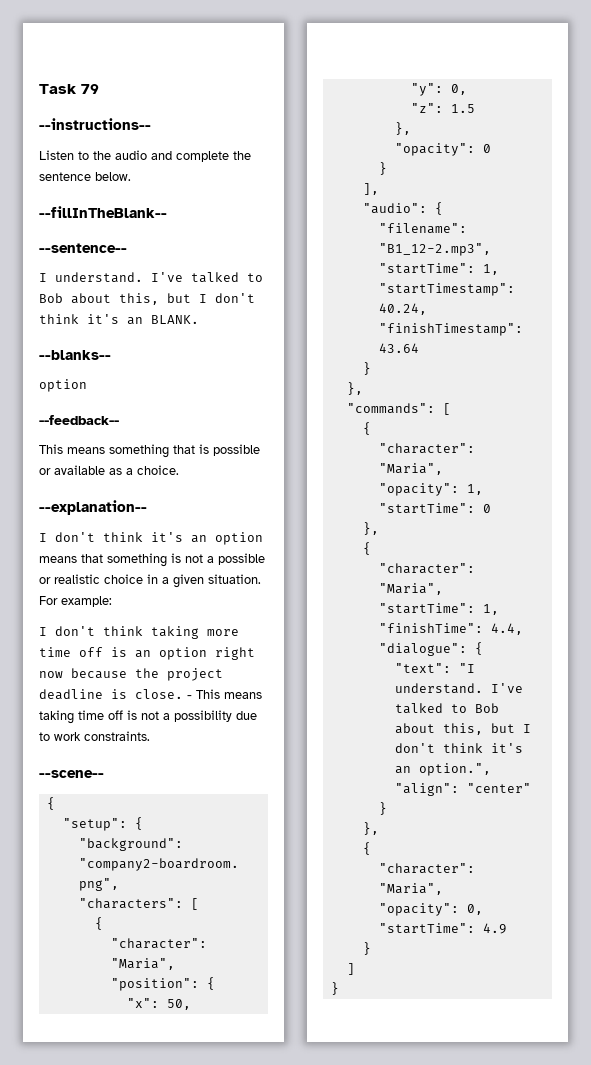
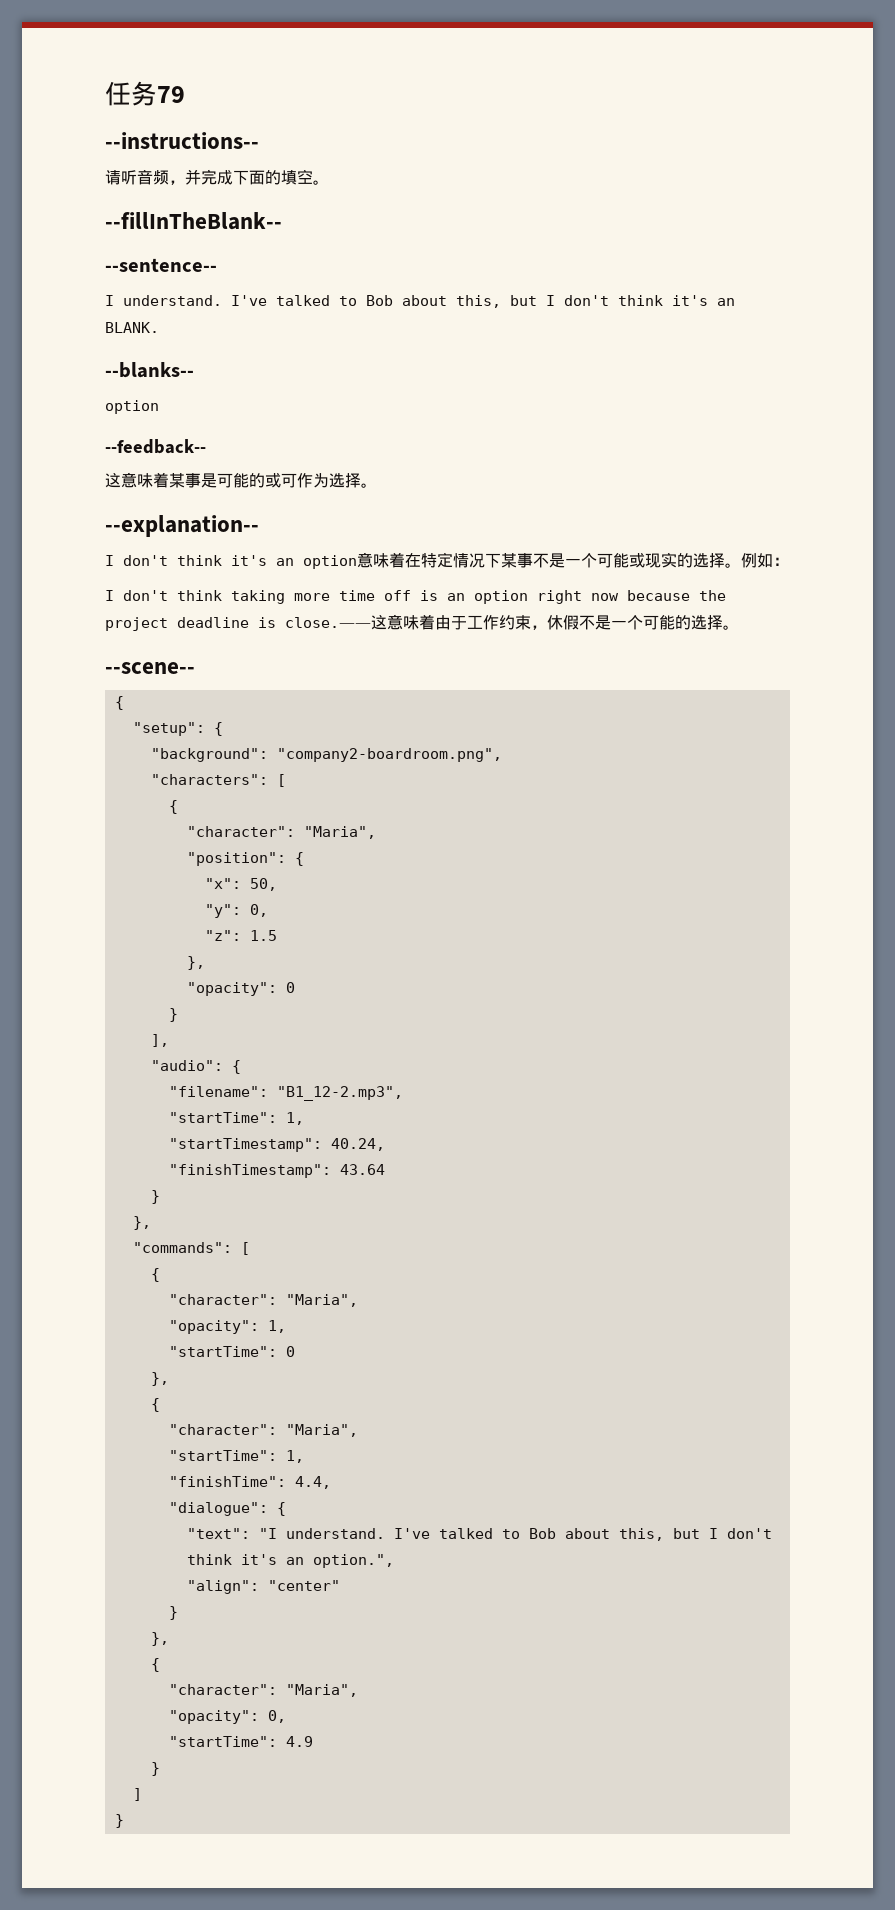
- Task 79
+ 任务79
- Listen to the audio and complete the sentence below.
+ 请听音频，并完成下面的填空。
- This means something that is possible or available as a choice.
+ 这意味着某事是可能的或可作为选择。
- I don't think it's an option means that something is not a possible or realistic choice in a given situation. For example:
+ I don't think it's an option意味着在特定情况下某事不是一个可能或现实的选择。例如：
- I don't think taking more time off is an option right now because the project deadline is close. - This means taking time off is not a possibility due to work constraints.
+ I don't think taking more time off is an option right now because the project deadline is close.——这意味着由于工作约束，休假不是一个可能的选择。

